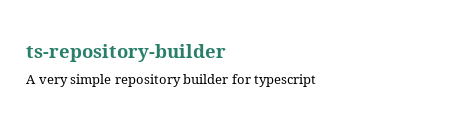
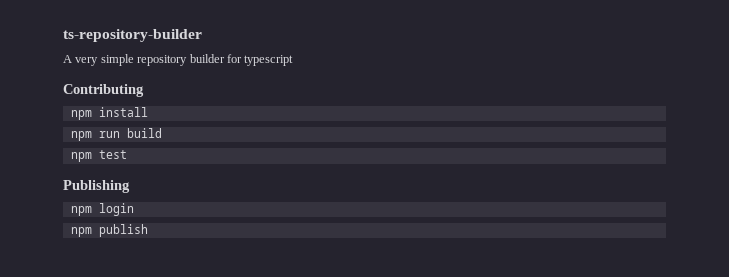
+ Contributing
+ npm install
+ npm run build
+ npm test
+ Publishing
+ npm login
+ npm publish

